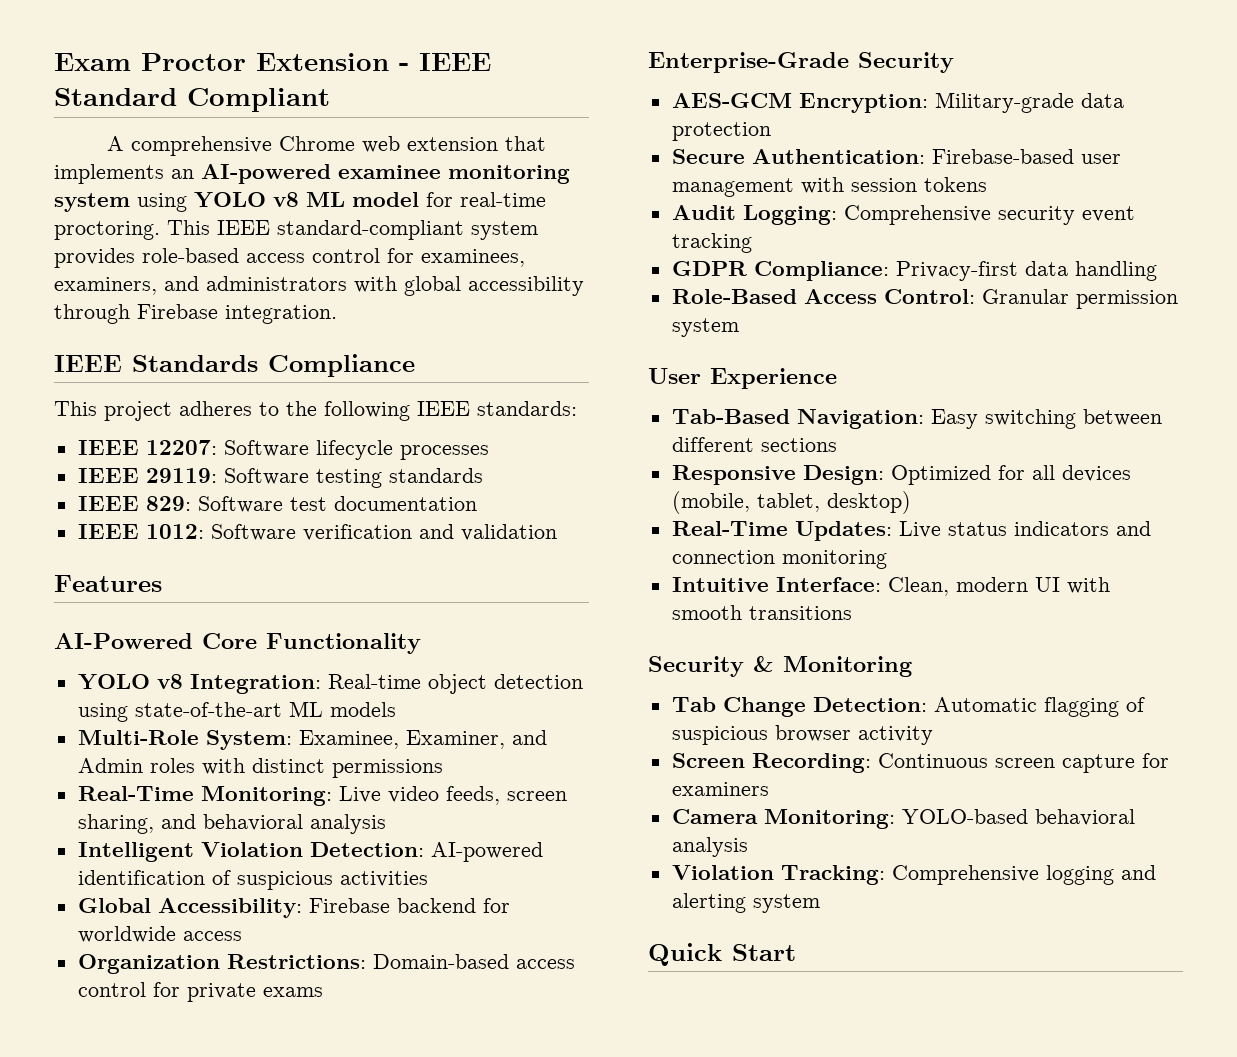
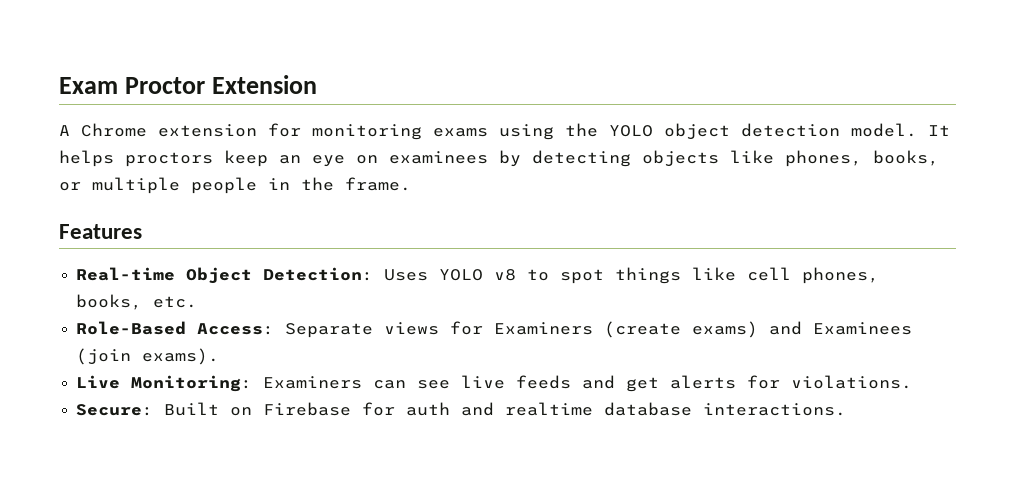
- Exam Proctor Extension - IEEE Standard Compliant
- A comprehensive Chrome web extension that implements an AI-powered examinee monitoring system using YOLO v8 ML model for real-time proctoring. This IEEE standard-compliant system provides role-based access control for examinees, examiners, and administrators with global accessibility through Firebase integration.
- IEEE Standards Compliance
- This project adheres to the following IEEE standards:
- IEEE 12207: Software lifecycle processes
- IEEE 29119: Software testing standards
- IEEE 829: Software test documentation
- IEEE 1012: Software verification and validation
+ Exam Proctor Extension
+ A Chrome extension for monitoring exams using the YOLO object detection model. It helps proctors keep an eye on examinees by detecting objects like phones, books, or multiple people in the frame.
  Features
- AI-Powered Core Functionality
- YOLO v8 Integration: Real-time object detection using state-of-the-art ML models
- Multi-Role System: Examinee, Examiner, and Admin roles with distinct permissions
- Real-Time Monitoring: Live video feeds, screen sharing, and behavioral analysis
- Intelligent Violation Detection: AI-powered identification of suspicious activities
- Global Accessibility: Firebase backend for worldwide access
- Organization Restrictions: Domain-based access control for private exams
- Enterprise-Grade Security
- AES-GCM Encryption: Military-grade data protection
- Secure Authentication: Firebase-based user management with session tokens
- Audit Logging: Comprehensive security event tracking
- GDPR Compliance: Privacy-first data handling
- Role-Based Access Control: Granular permission system
- User Experience
- Tab-Based Navigation: Easy switching between different sections
- Responsive Design: Optimized for all devices (mobile, tablet, desktop)
- Real-Time Updates: Live status indicators and connection monitoring
- Intuitive Interface: Clean, modern UI with smooth transitions
- Security & Monitoring
- Tab Change Detection: Automatic flagging of suspicious browser activity
- Screen Recording: Continuous screen capture for examiners
- Camera Monitoring: YOLO-based behavioral analysis
- Violation Tracking: Comprehensive logging and alerting system
- Quick Start
+ Real-time Object Detection: Uses YOLO v8 to spot things like cell phones, books, etc.
+ Role-Based Access: Separate views for Examiners (create exams) and Examinees (join exams).
+ Live Monitoring: Examiners can see live feeds and get alerts for violations.
+ Secure: Built on Firebase for auth and realtime database interactions.

